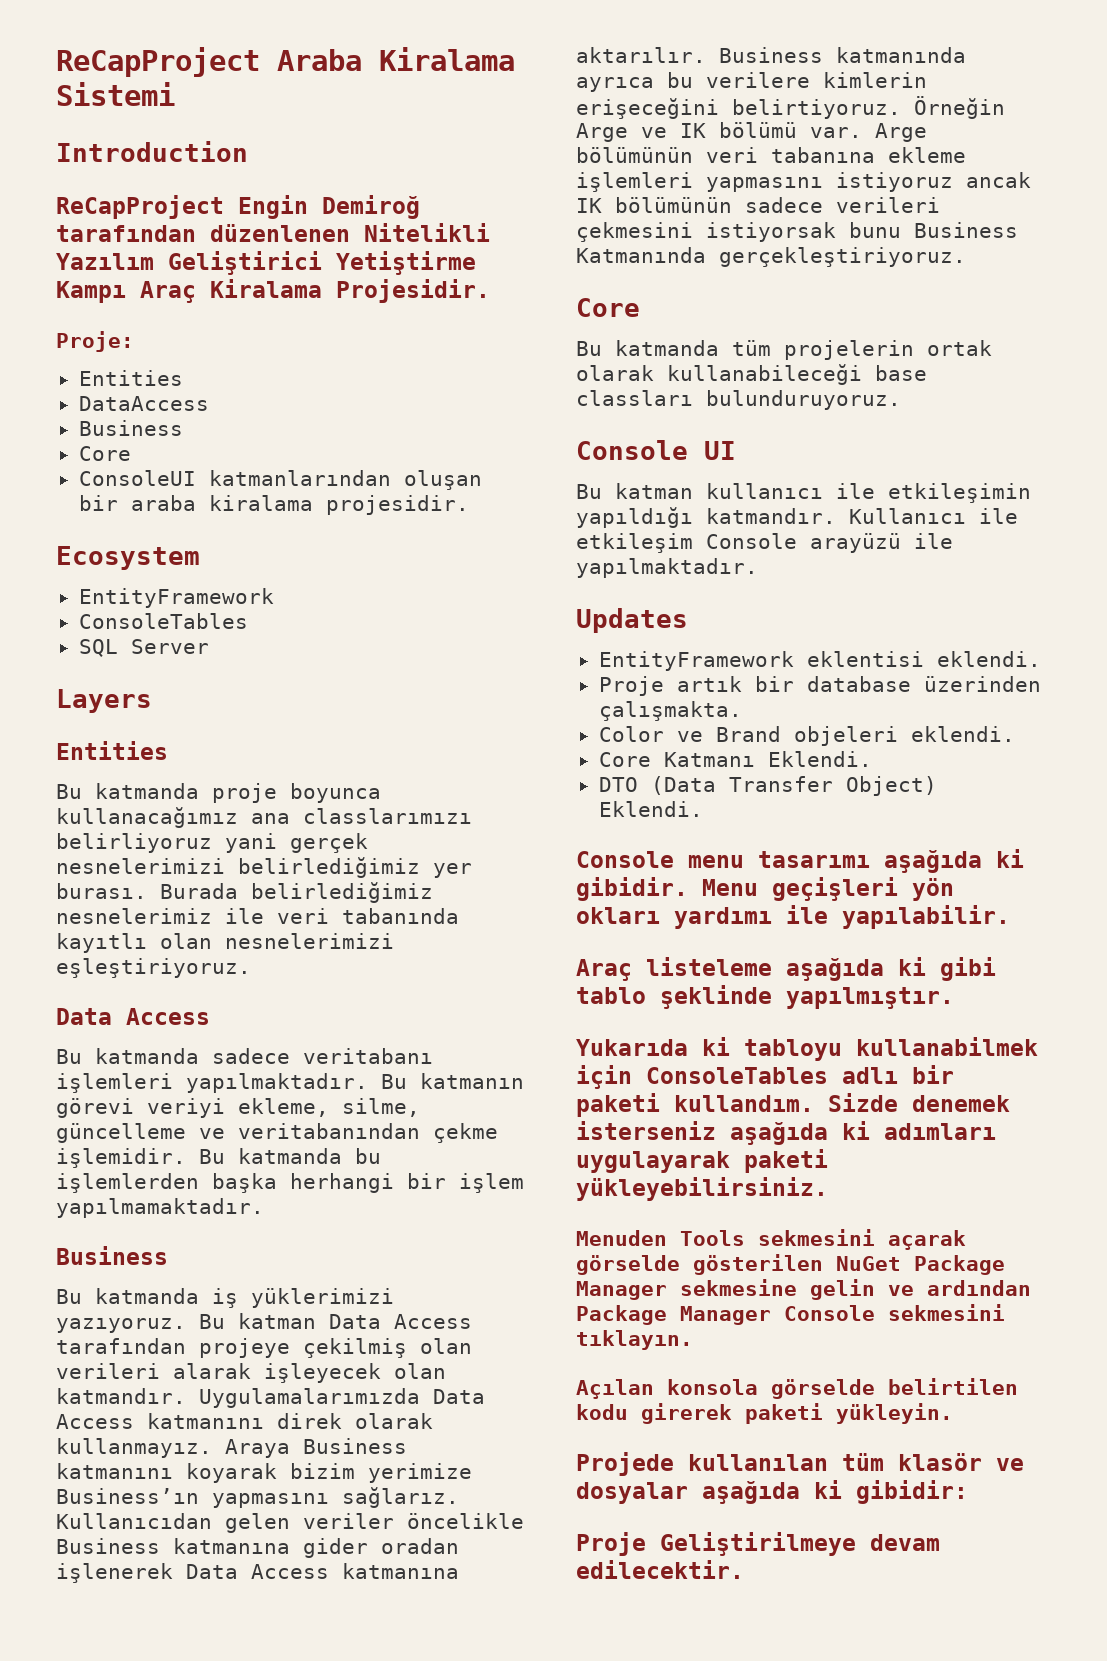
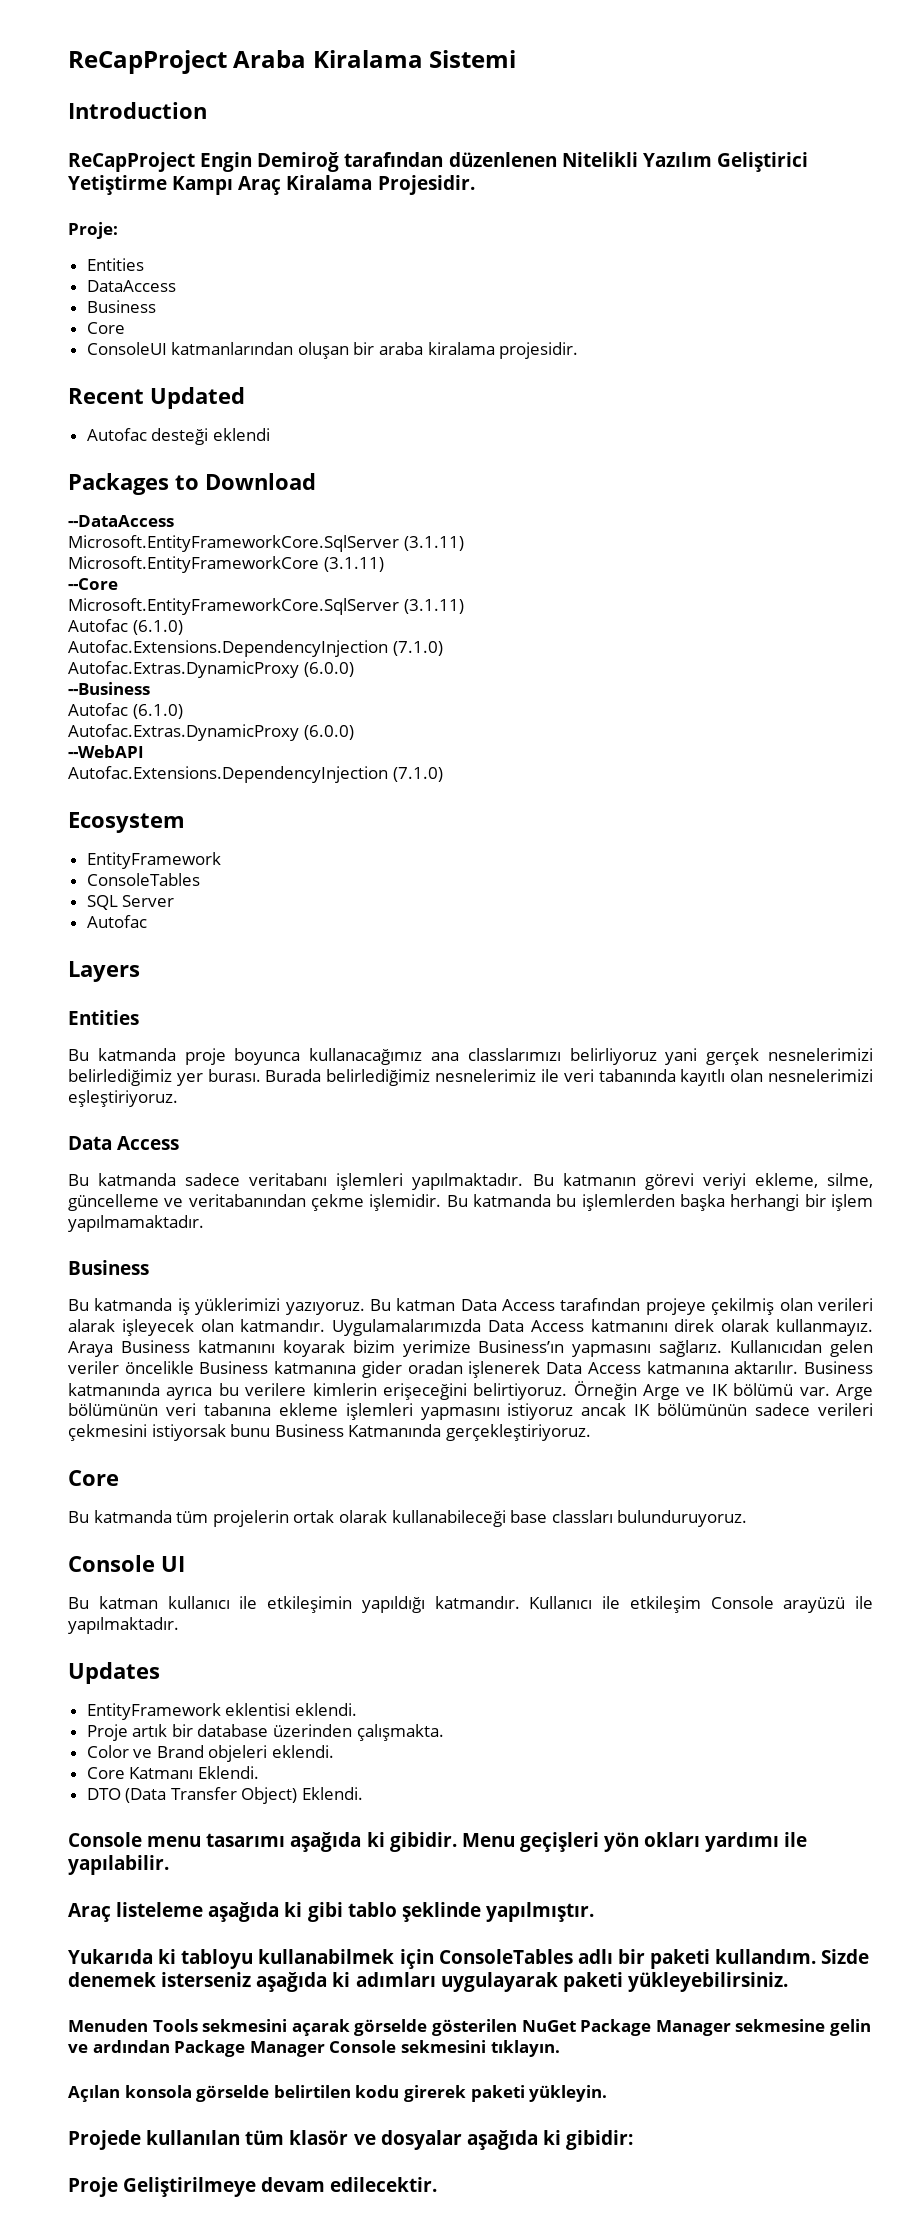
+ Recent Updated
+ Autofac desteği eklendi
+ Packages to Download
+ --DataAccess
+ Microsoft.EntityFrameworkCore.SqlServer (3.1.11)
+ Microsoft.EntityFrameworkCore (3.1.11)
+ --Core
+ Microsoft.EntityFrameworkCore.SqlServer (3.1.11)
+ Autofac (6.1.0)
+ Autofac.Extensions.DependencyInjection (7.1.0)
+ Autofac.Extras.DynamicProxy (6.0.0)
+ --Business
+ Autofac (6.1.0)
+ Autofac.Extras.DynamicProxy (6.0.0)
+ --WebAPI
+ Autofac.Extensions.DependencyInjection (7.1.0)
  SQL Server
+ Autofac

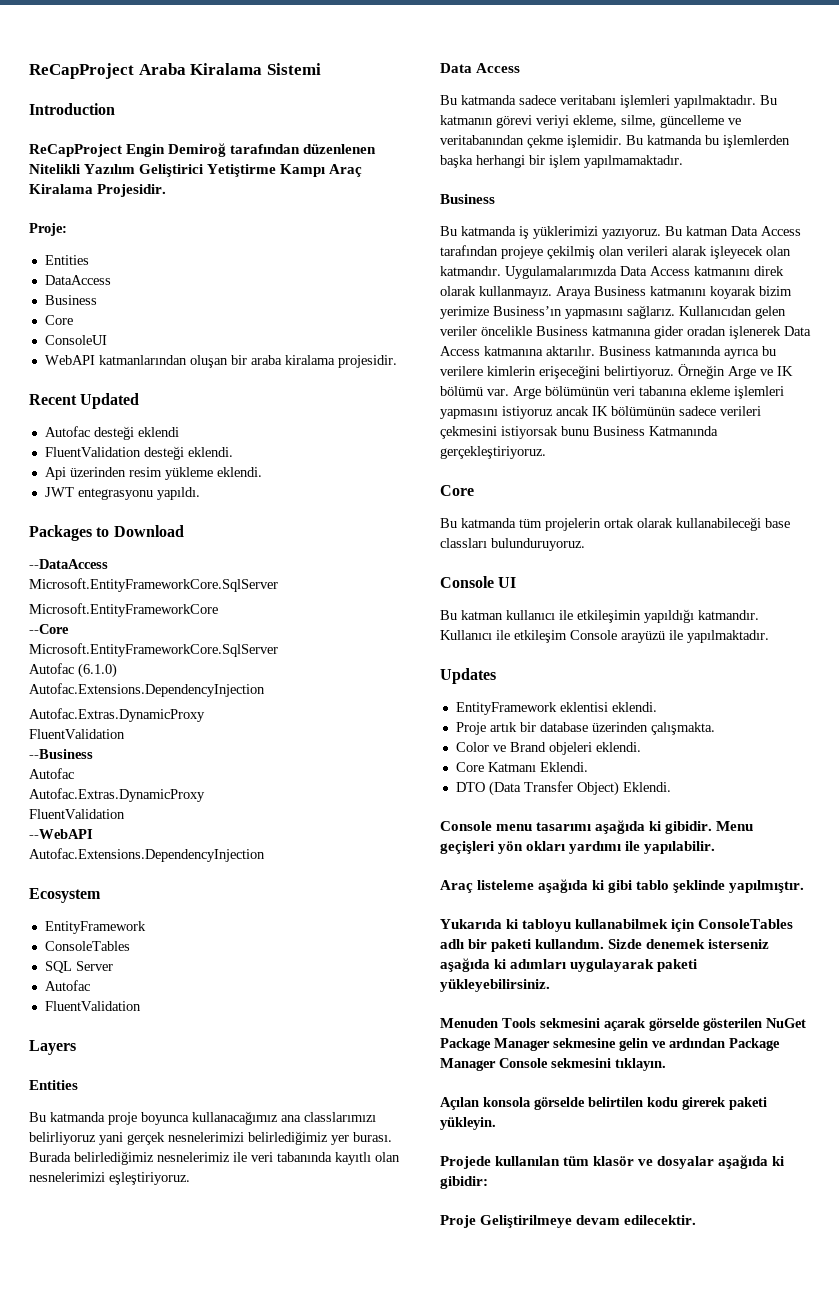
- ConsoleUI katmanlarından oluşan bir araba kiralama projesidir.
+ ConsoleUI
+ WebAPI katmanlarından oluşan bir araba kiralama projesidir.
+ FluentValidation desteği eklendi.
+ Api üzerinden resim yükleme eklendi.
+ JWT entegrasyonu yapıldı.
  --DataAccess
- Microsoft.EntityFrameworkCore.SqlServer (3.1.11)
+ Microsoft.EntityFrameworkCore.SqlServer
- Microsoft.EntityFrameworkCore (3.1.11)
+ Microsoft.EntityFrameworkCore
  --Core
- Microsoft.EntityFrameworkCore.SqlServer (3.1.11)
+ Microsoft.EntityFrameworkCore.SqlServer
  Autofac (6.1.0)
- Autofac.Extensions.DependencyInjection (7.1.0)
- Autofac.Extras.DynamicProxy (6.0.0)
+ Autofac.Extensions.DependencyInjection
+ Autofac.Extras.DynamicProxy
+ FluentValidation
  --Business
- Autofac (6.1.0)
- Autofac.Extras.DynamicProxy (6.0.0)
+ Autofac
+ Autofac.Extras.DynamicProxy
+ FluentValidation
  --WebAPI
- Autofac.Extensions.DependencyInjection (7.1.0)
+ Autofac.Extensions.DependencyInjection
  SQL Server
  Autofac
+ FluentValidation

